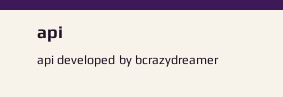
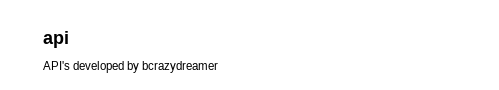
- api developed by bcrazydreamer
+ API's developed by bcrazydreamer

